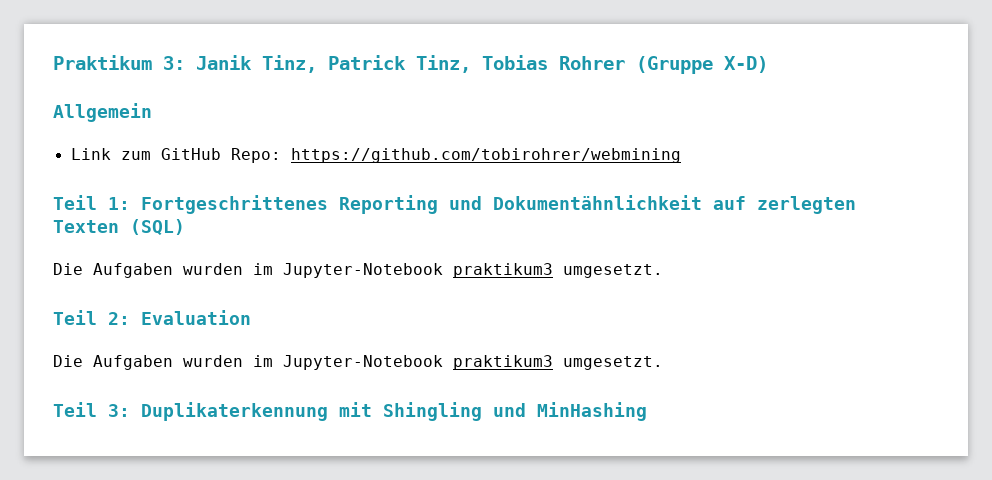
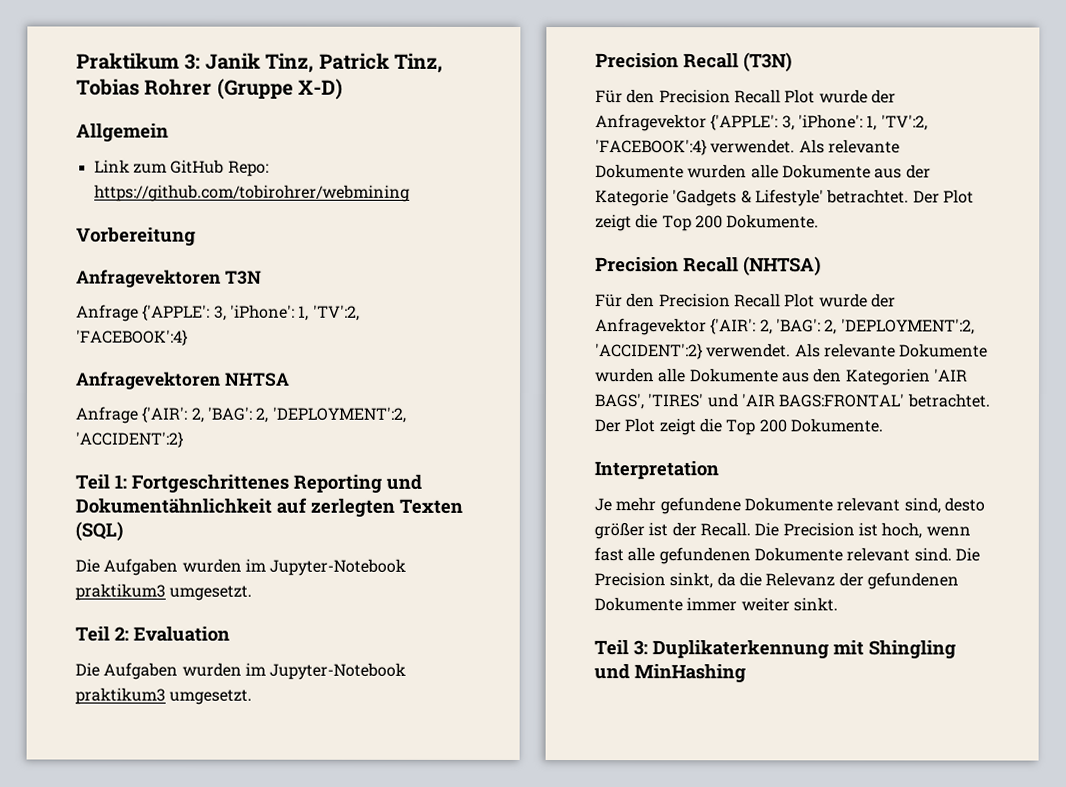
+ Vorbereitung
+ Anfragevektoren T3N
+ Anfrage {'APPLE': 3, 'iPhone': 1, 'TV':2, 'FACEBOOK':4}
+ Anfragevektoren NHTSA
+ Anfrage {'AIR': 2, 'BAG': 2, 'DEPLOYMENT':2, 'ACCIDENT':2}
+ Precision Recall (T3N)
+ Für den Precision Recall Plot wurde der Anfragevektor {'APPLE': 3, 'iPhone': 1, 'TV':2, 'FACEBOOK':4} verwendet. Als relevante Dokumente wurden alle Dokumente aus der Kategorie 'Gadgets & Lifestyle' betrachtet. Der Plot zeigt die Top 200 Dokumente.
+ Precision Recall (NHTSA)
+ Für den Precision Recall Plot wurde der Anfragevektor {'AIR': 2, 'BAG': 2, 'DEPLOYMENT':2, 'ACCIDENT':2} verwendet. Als relevante Dokumente wurden alle Dokumente aus den Kategorien 'AIR BAGS', 'TIRES' und 'AIR BAGS:FRONTAL' betrachtet. Der Plot zeigt die Top 200 Dokumente.
+ Interpretation
+ Je mehr gefundene Dokumente relevant sind, desto größer ist der Recall. Die Precision ist hoch, wenn fast alle gefundenen Dokumente relevant sind. Die Precision sinkt, da die Relevanz der gefundenen Dokumente immer weiter sinkt.

